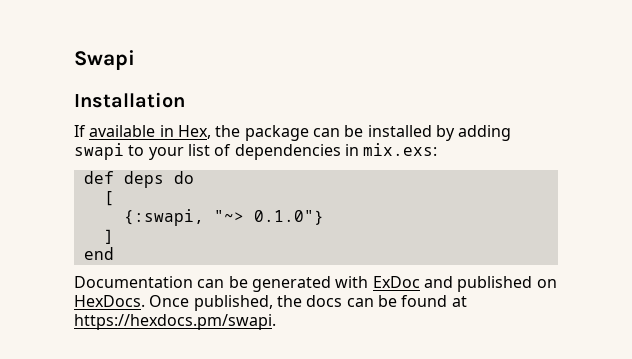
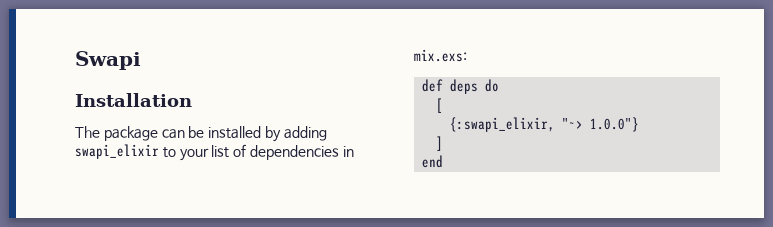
- If available in Hex, the package can be installed by adding swapi to your list of dependencies in mix.exs:
+ The package can be installed by adding swapi_elixir to your list of dependencies in mix.exs:
- {:swapi, "~> 0.1.0"}
+ {:swapi_elixir, "~> 1.0.0"}
- Documentation can be generated with ExDoc and published on HexDocs. Once published, the docs can be found at https://hexdocs.pm/swapi.

